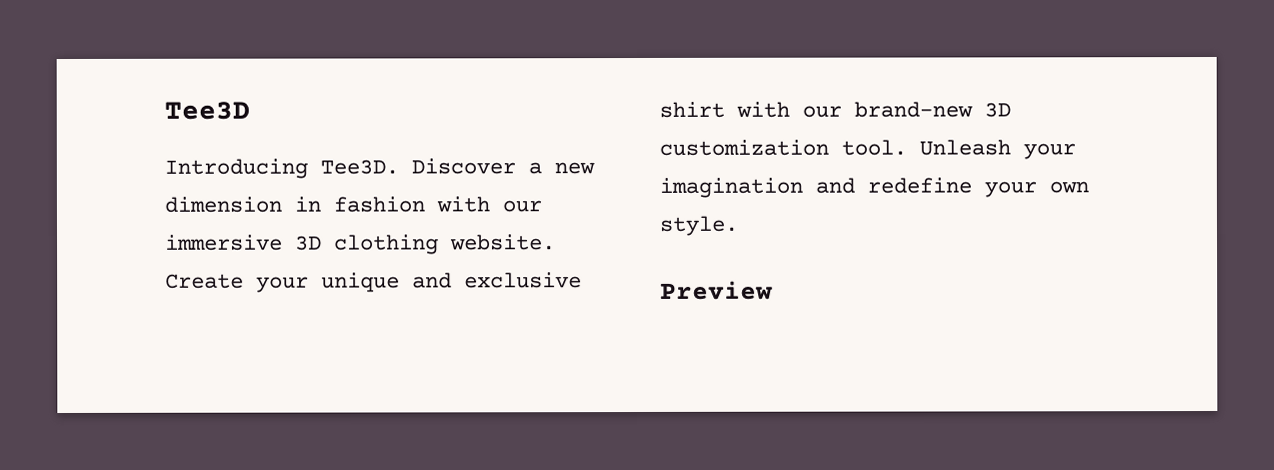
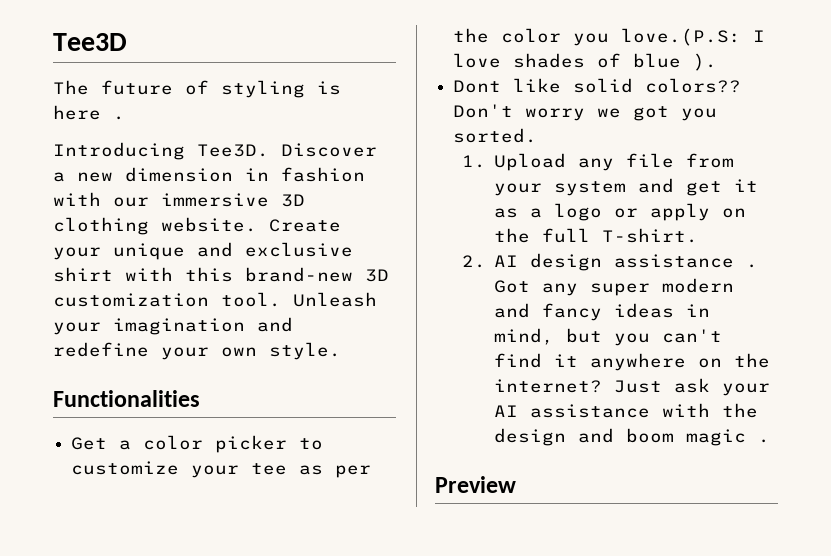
+ The future of styling is here .
- Create your unique and exclusive shirt with our brand-new 3D customization tool.
+ Create your unique and exclusive shirt with this brand-new 3D customization tool.
+ Functionalities
+ Get a color picker to customize your tee as per the color you love.(P.S: I love shades of blue ).
+ Dont like solid colors?? Don't worry we got you sorted.
+ 1. Upload any file from your system and get it as a logo or apply on the full T-shirt.
+ 2. AI design assistance . Got any super modern and fancy ideas in mind, but you can't find it anywhere on the internet? Just ask your AI assistance with the design and boom magic .

